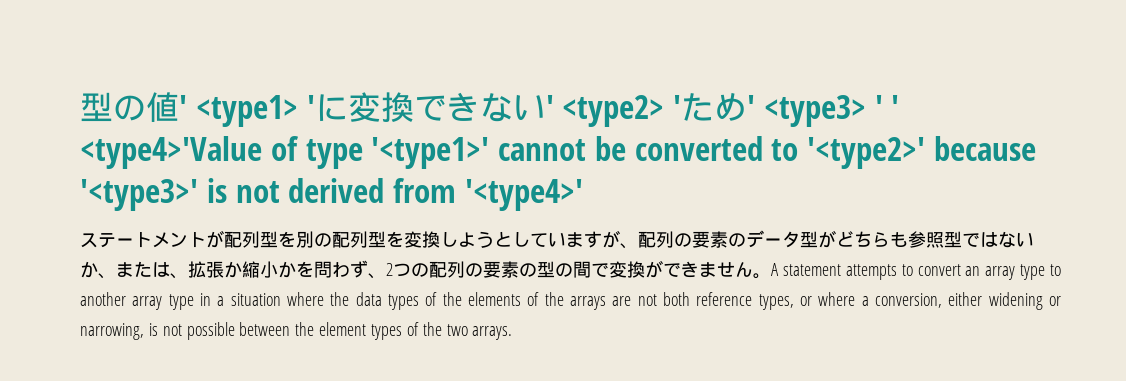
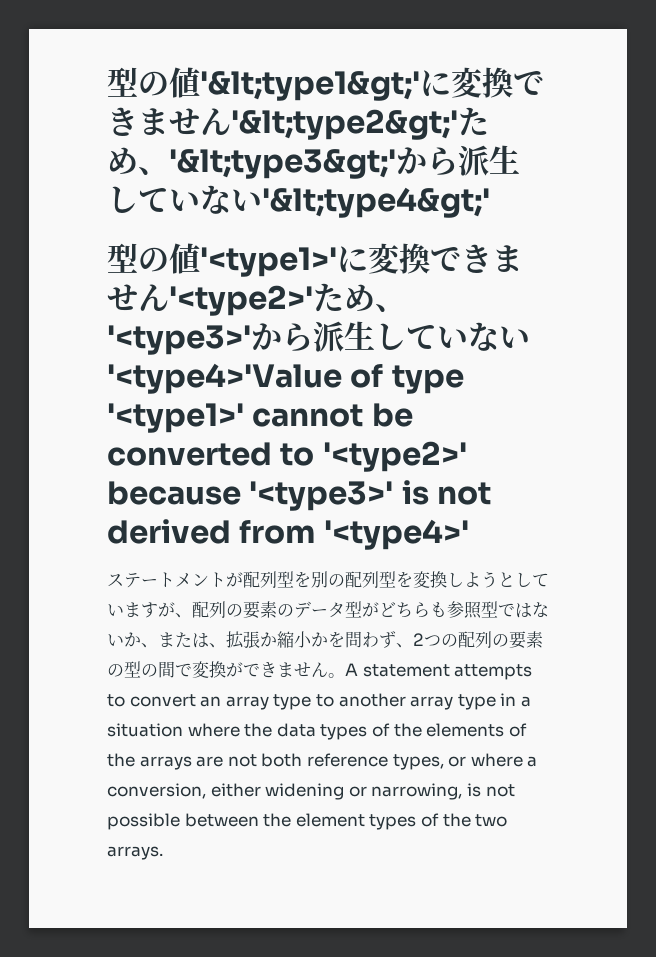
- 型の値' <type1> 'に変換できない' <type2> 'ため' <type3> ' ' <type4>'Value of type '<type1>' cannot be converted to '<type2>' because '<type3>' is not derived from '<type4>'
+ 型の値'&lt;type1&gt;'に変換できません'&lt;type2&gt;'ため、'&lt;type3&gt;'から派生していない'&lt;type4&gt;'
+ 型の値'<type1>'に変換できません'<type2>'ため、'<type3>'から派生していない'<type4>'Value of type '<type1>' cannot be converted to '<type2>' because '<type3>' is not derived from '<type4>'

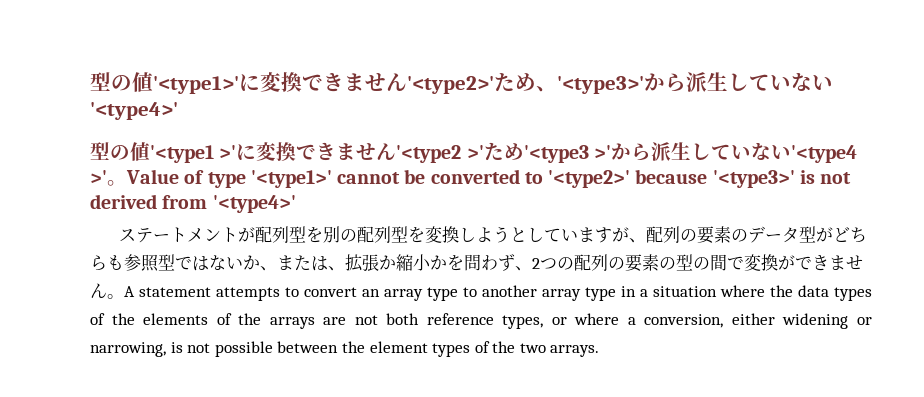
- 型の値'&lt;type1&gt;'に変換できません'&lt;type2&gt;'ため、'&lt;type3&gt;'から派生していない'&lt;type4&gt;'
- 型の値'<type1>'に変換できません'<type2>'ため、'<type3>'から派生していない'<type4>'Value of type '<type1>' cannot be converted to '<type2>' because '<type3>' is not derived from '<type4>'
+ 型の値'<type1>'に変換できません'<type2>'ため、'<type3>'から派生していない'<type4>'
+ 型の値'<type1 >'に変換できません'<type2 >'ため'<type3 >'から派生していない'<type4 >'。Value of type '<type1>' cannot be converted to '<type2>' because '<type3>' is not derived from '<type4>'

